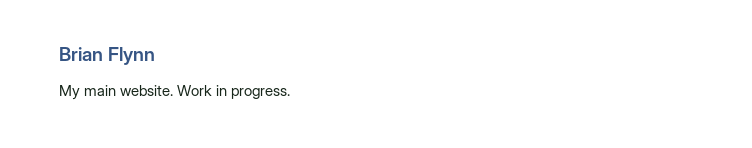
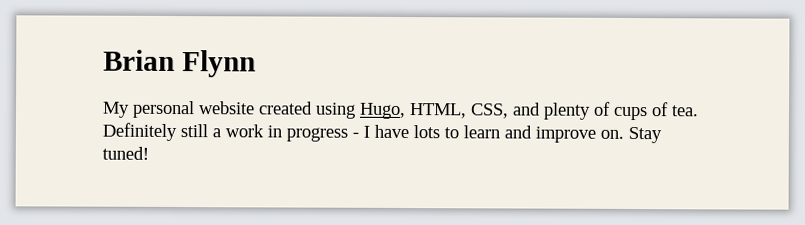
- My main website. Work in progress.
+ My personal website created using Hugo, HTML, CSS, and plenty of cups of tea. Definitely still a work in progress - I have lots to learn and improve on. Stay tuned!

